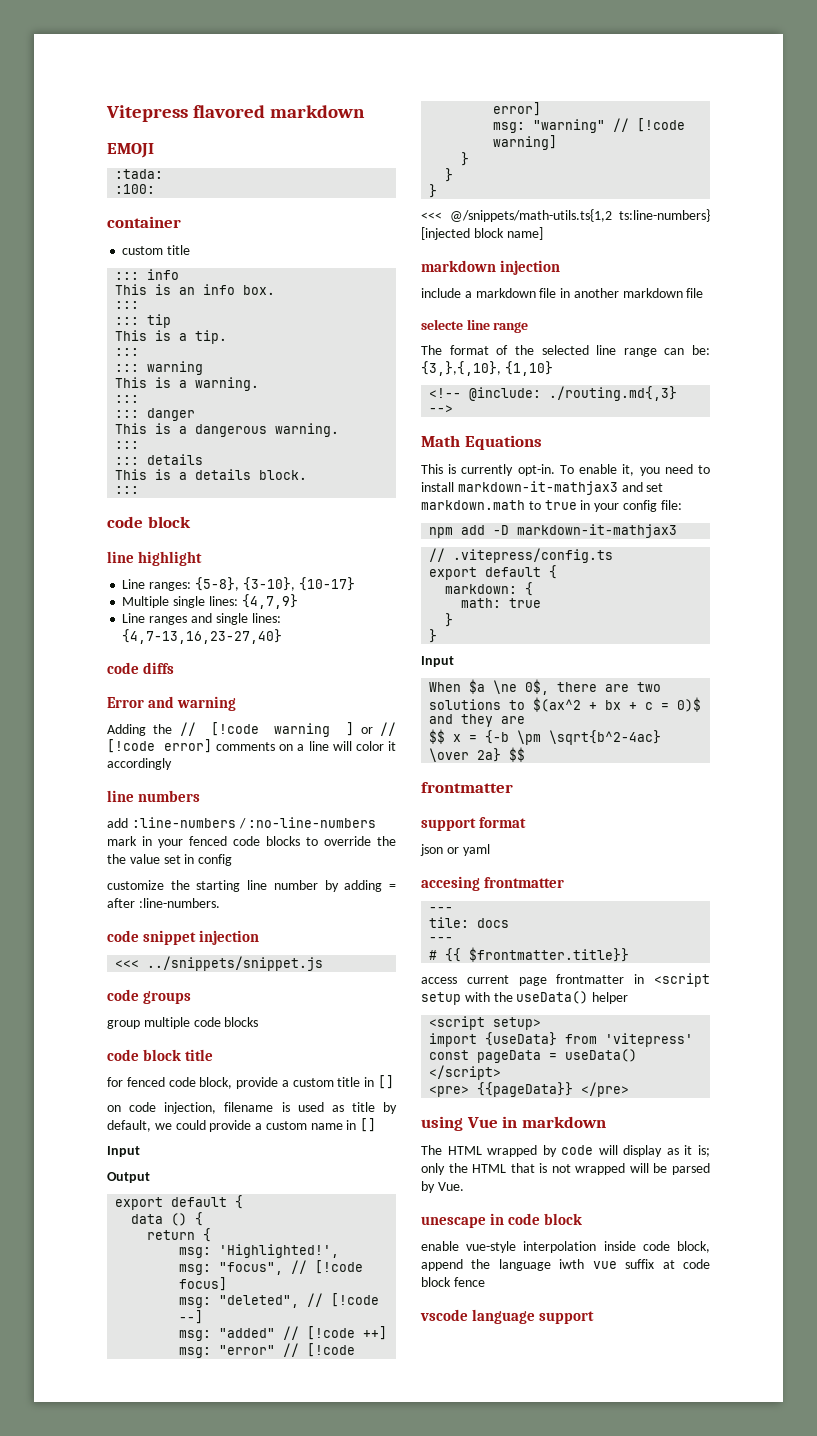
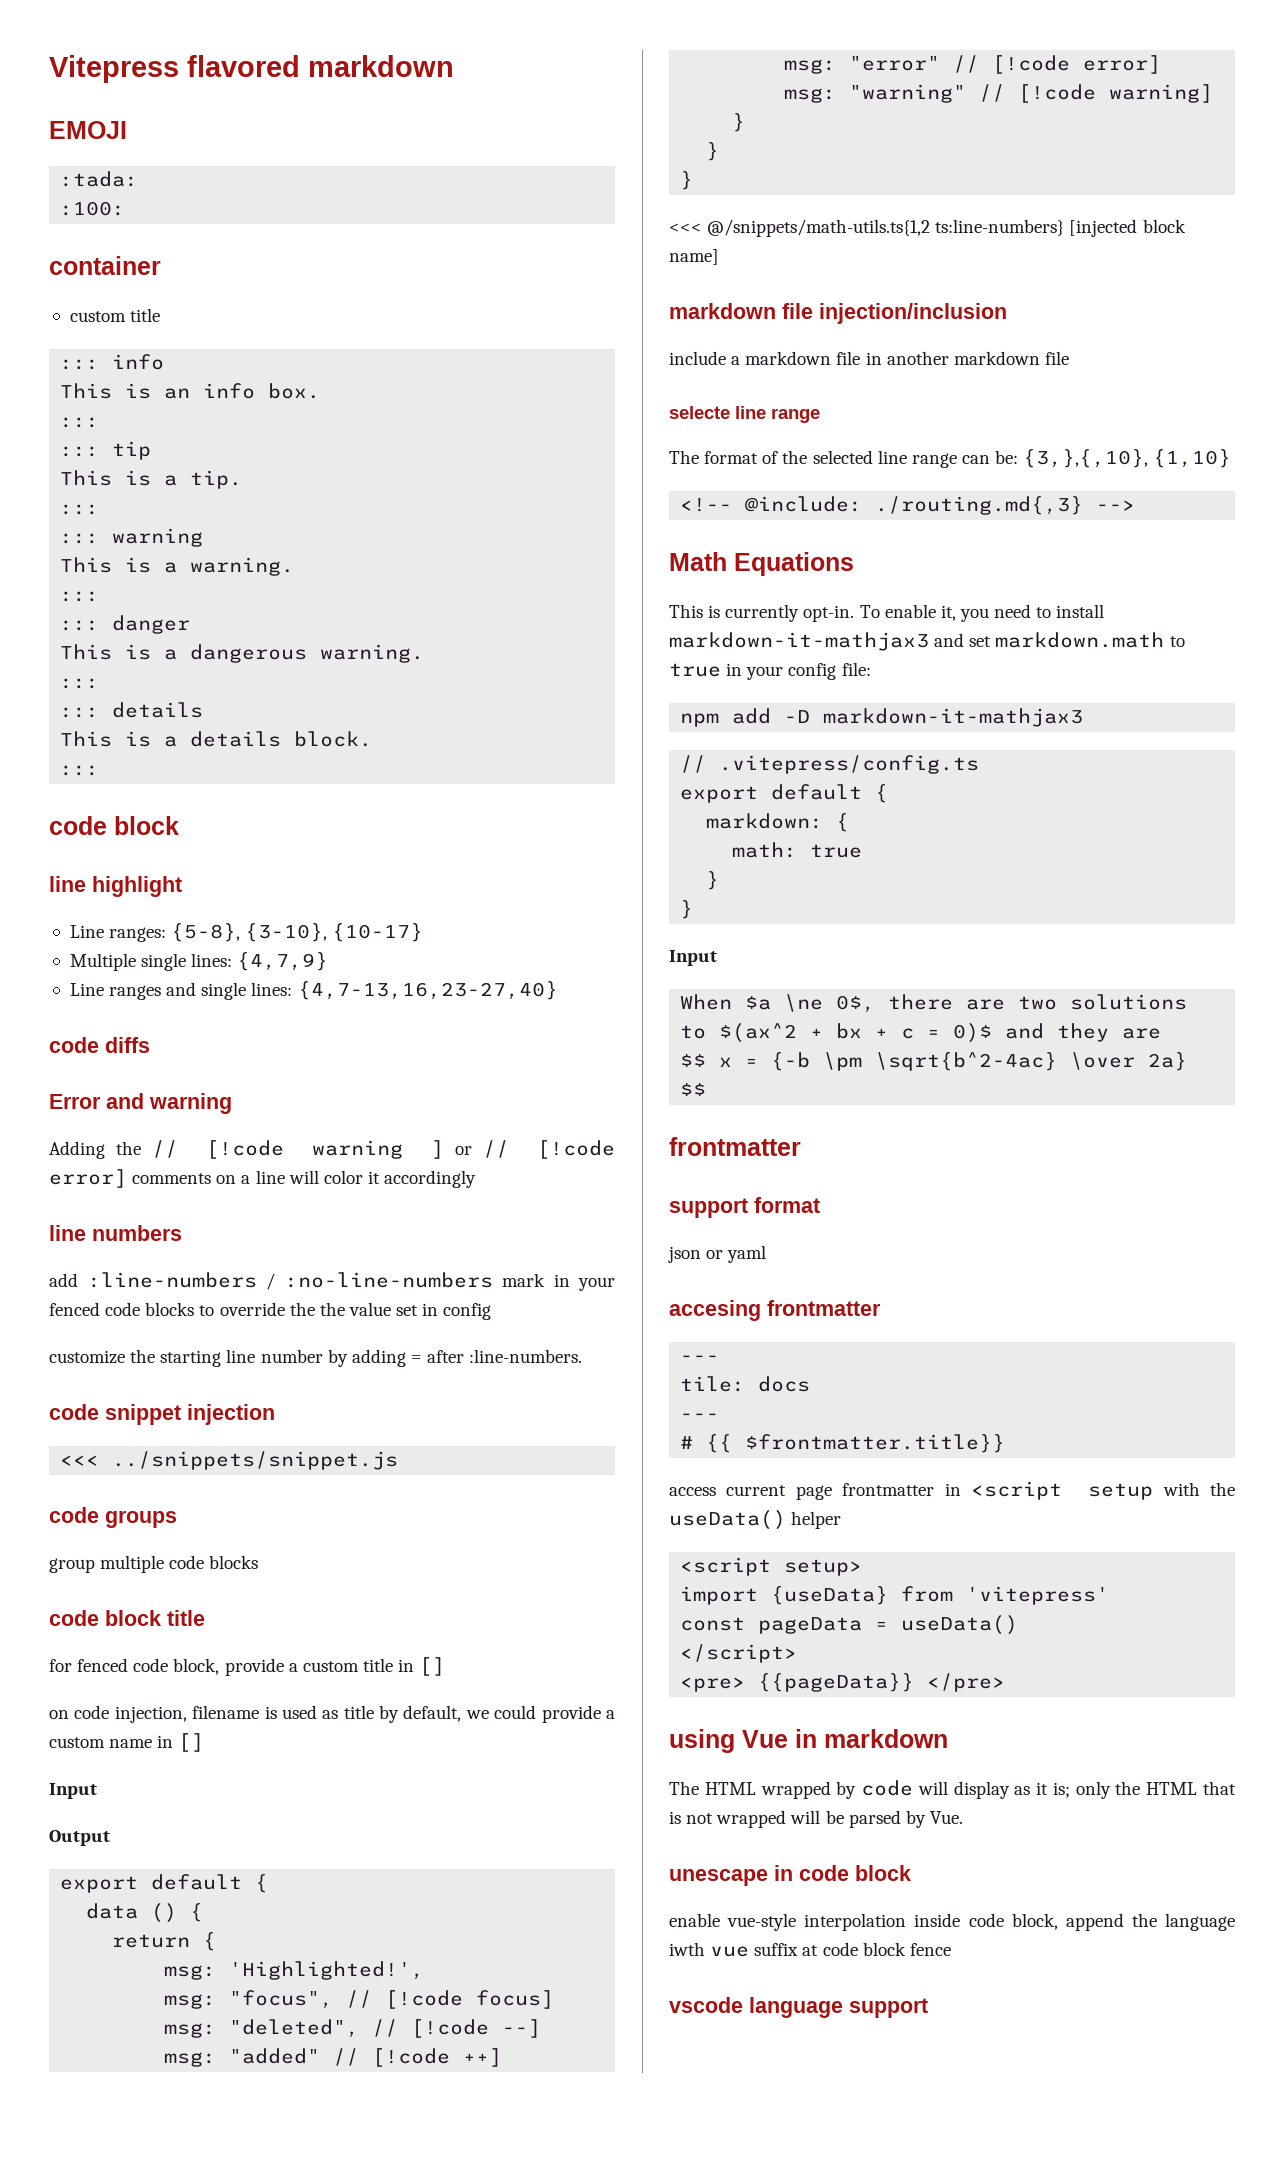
- markdown injection
+ markdown file injection/inclusion

